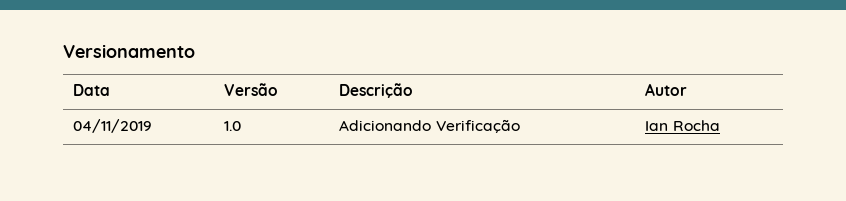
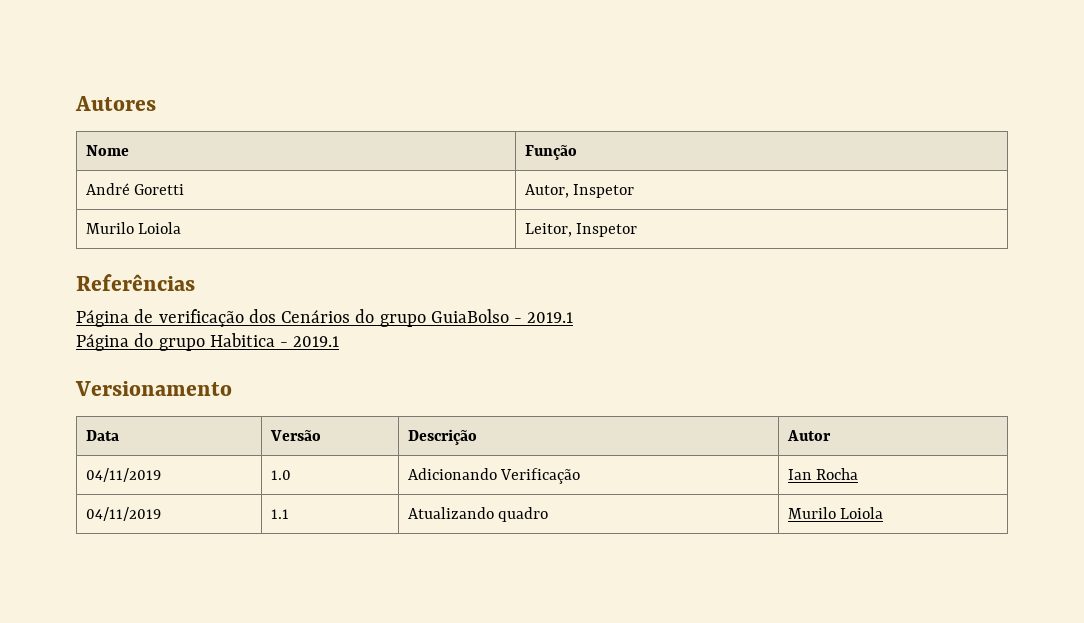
+ Autores
+ Nome | Função
+ André Goretti | Autor, Inspetor
+ Murilo Loiola | Leitor, Inspetor
+ Referências
+ Página de verificação dos Cenários do grupo GuiaBolso - 2019.1
+ Página do grupo Habitica - 2019.1
+ 04/11/2019 | 1.1 | Atualizando quadro | Murilo Loiola

